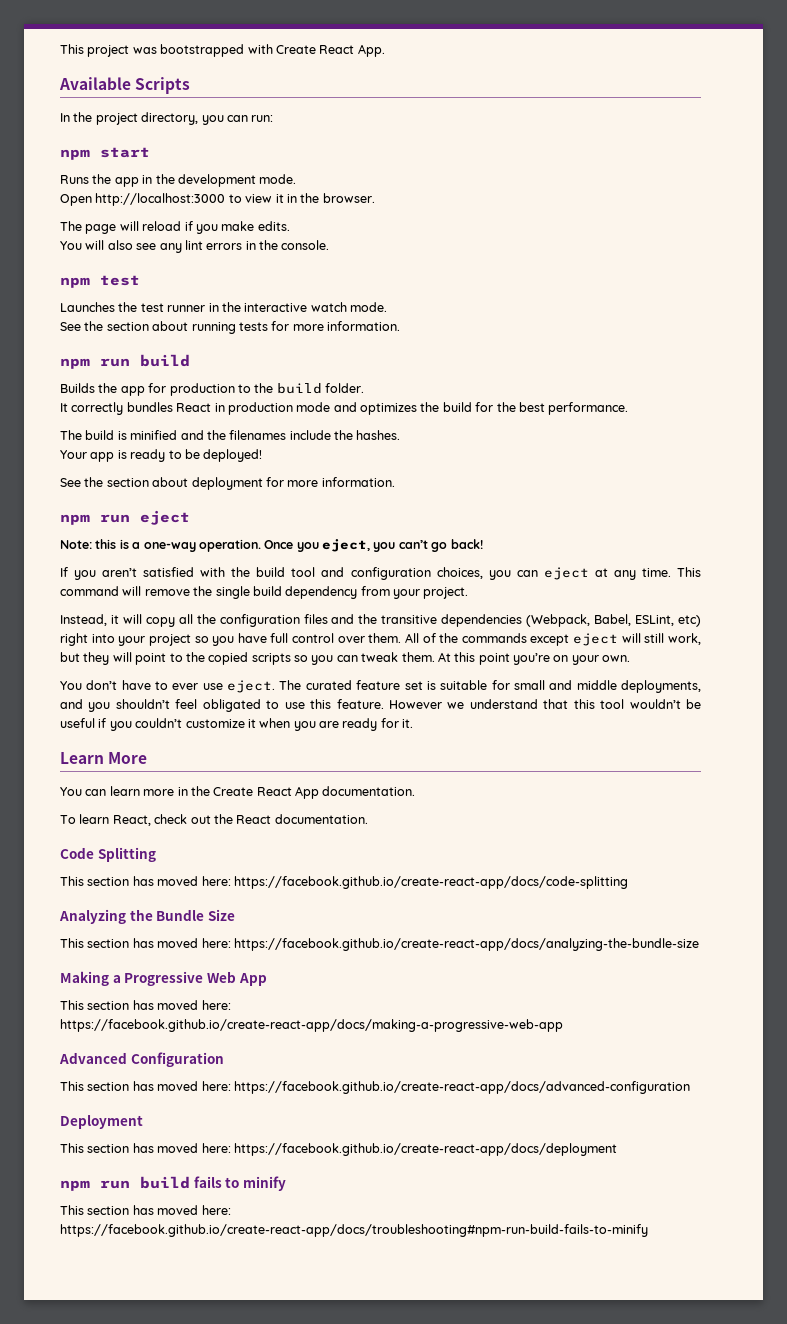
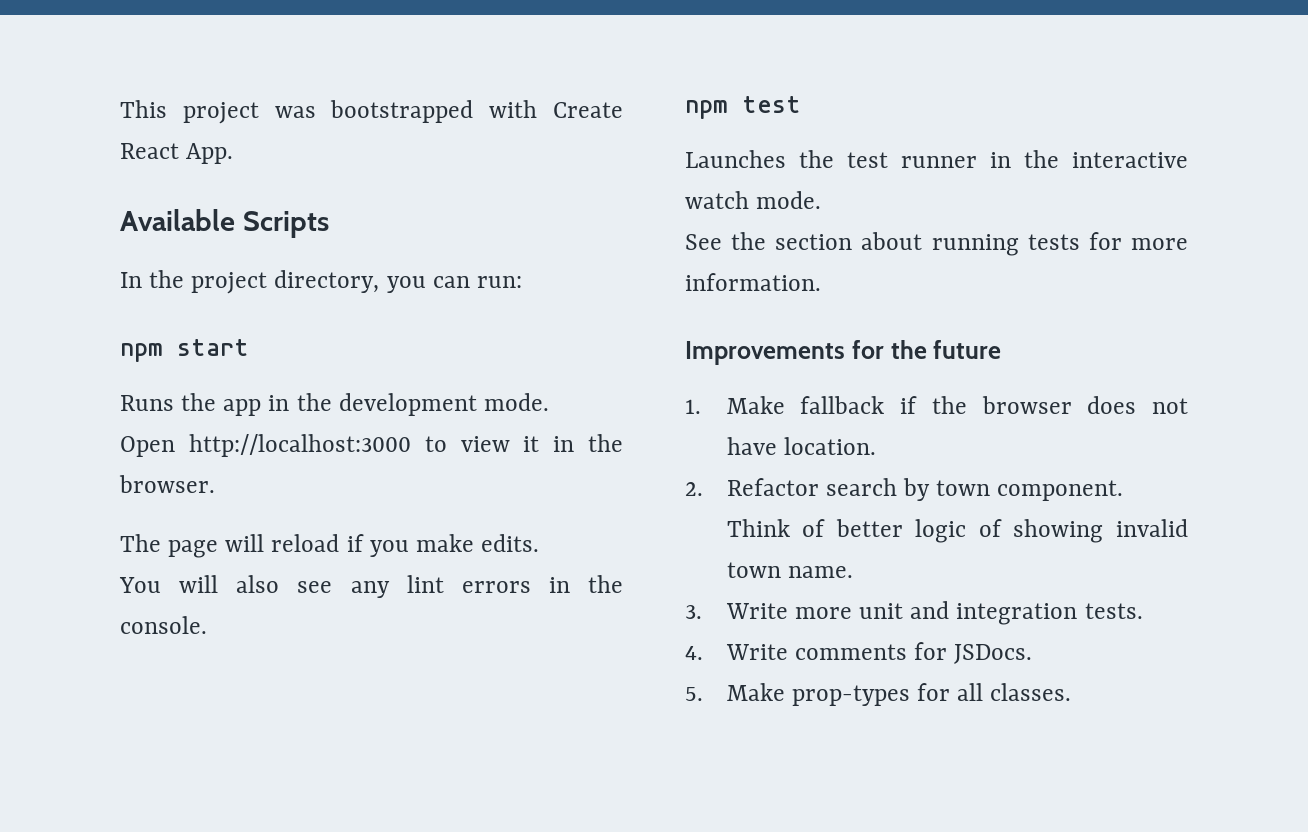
  See the section about running tests for more information.
- npm run build
- Builds the app for production to the build folder.
- It correctly bundles React in production mode and optimizes the build for the best performance.
- The build is minified and the filenames include the hashes.
- Your app is ready to be deployed!
- See the section about deployment for more information.
- npm run eject
- Note: this is a one-way operation. Once you eject, you can’t go back!
- If you aren’t satisfied with the build tool and configuration choices, you can eject at any time. This command will remove the single build dependency from your project.
- Instead, it will copy all the configuration files and the transitive dependencies (Webpack, Babel, ESLint, etc) right into your project so you have full control over them. All of the commands except eject will still work, but they will point to the copied scripts so you can tweak them. At this point you’re on your own.
- You don’t have to ever use eject. The curated feature set is suitable for small and middle deployments, and you shouldn’t feel obligated to use this feature. However we understand that this tool wouldn’t be useful if you couldn’t customize it when you are ready for it.
- Learn More
- You can learn more in the Create React App documentation.
- To learn React, check out the React documentation.
- Code Splitting
- This section has moved here: https://facebook.github.io/create-react-app/docs/code-splitting
- Analyzing the Bundle Size
- This section has moved here: https://facebook.github.io/create-react-app/docs/analyzing-the-bundle-size
- Making a Progressive Web App
- This section has moved here: https://facebook.github.io/create-react-app/docs/making-a-progressive-web-app
- Advanced Configuration
- This section has moved here: https://facebook.github.io/create-react-app/docs/advanced-configuration
- Deployment
- This section has moved here: https://facebook.github.io/create-react-app/docs/deployment
- npm run build fails to minify
- This section has moved here: https://facebook.github.io/create-react-app/docs/troubleshooting#npm-run-build-fails-to-minify
+ Improvements for the future
+ 1. Make fallback if the browser does not have location.
+ 2. Refactor search by town component. Think of better logic of showing invalid town name.
+ 3. Write more unit and integration tests.
+ 4. Write comments for JSDocs.
+ 5. Make prop-types for all classes.

